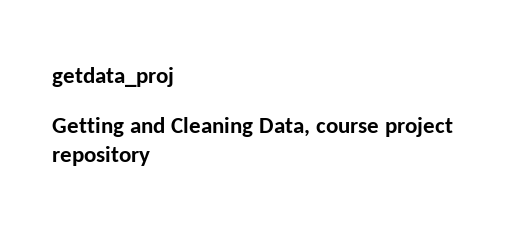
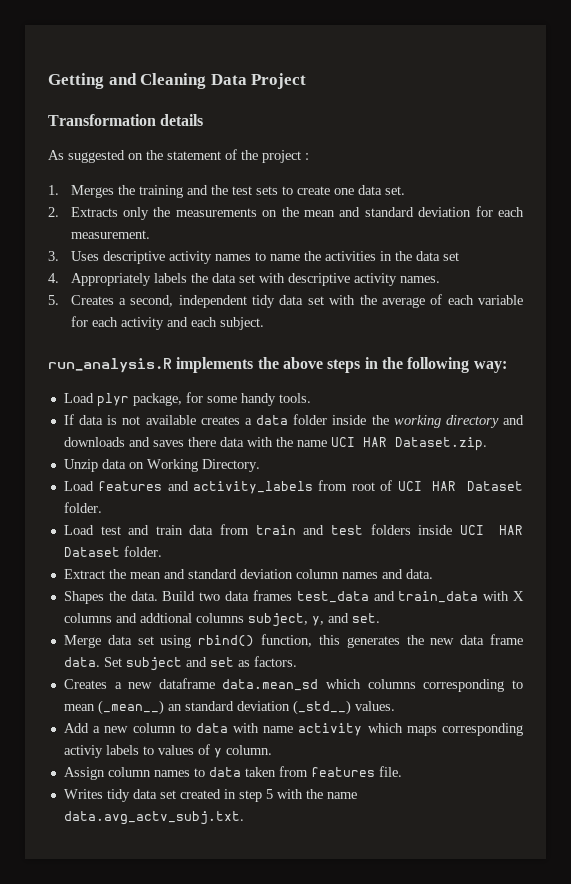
- getdata_proj
- Getting and Cleaning Data, course project repository
+ Getting and Cleaning Data Project
+ Transformation details
+ As suggested on the statement of the project :
+ 1. Merges the training and the test sets to create one data set.
+ 2. Extracts only the measurements on the mean and standard deviation for each measurement.
+ 3. Uses descriptive activity names to name the activities in the data set
+ 4. Appropriately labels the data set with descriptive activity names.
+ 5. Creates a second, independent tidy data set with the average of each variable for each activity and each subject.
+ run_analysis.R implements the above steps in the following way:
+ Load plyr package, for some handy tools.
+ If data is not available creates a data folder inside the working directory and downloads and saves there data with the name UCI HAR Dataset.zip.
+ Unzip data on Working Directory.
+ Load features and activity_labels from root of UCI HAR Dataset folder.
+ Load test and train data from train and test folders inside UCI HAR Dataset folder.
+ Extract the mean and standard deviation column names and data.
+ Shapes the data. Build two data frames test_data and train_data with X columns and addtional columns subject, y, and set.
+ Merge data set using rbind() function, this generates the new data frame data. Set subject and set as factors.
+ Creates a new dataframe data.mean_sd which columns corresponding to mean (_mean__) an standard deviation (_std__) values.
+ Add a new column to data with name activity which maps corresponding activiy labels to values of y column.
+ Assign column names to data taken from features file.
+ Writes tidy data set created in step 5 with the name data.avg_actv_subj.txt.

